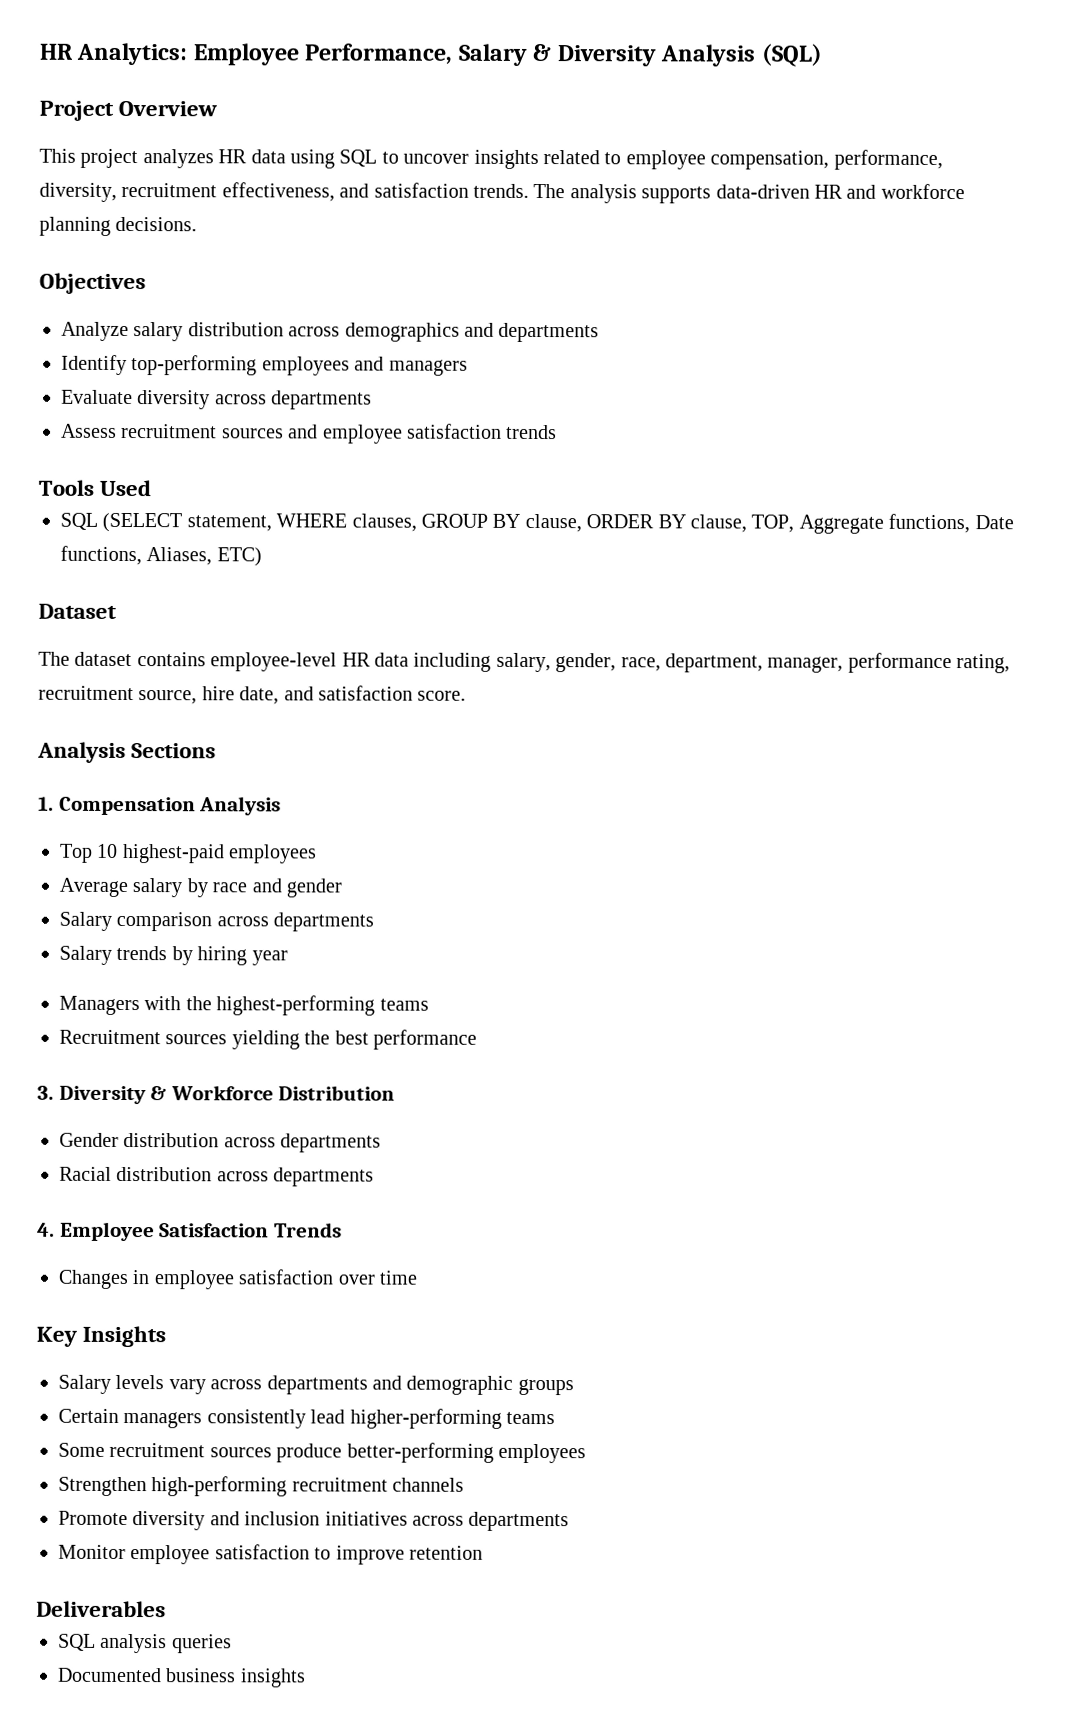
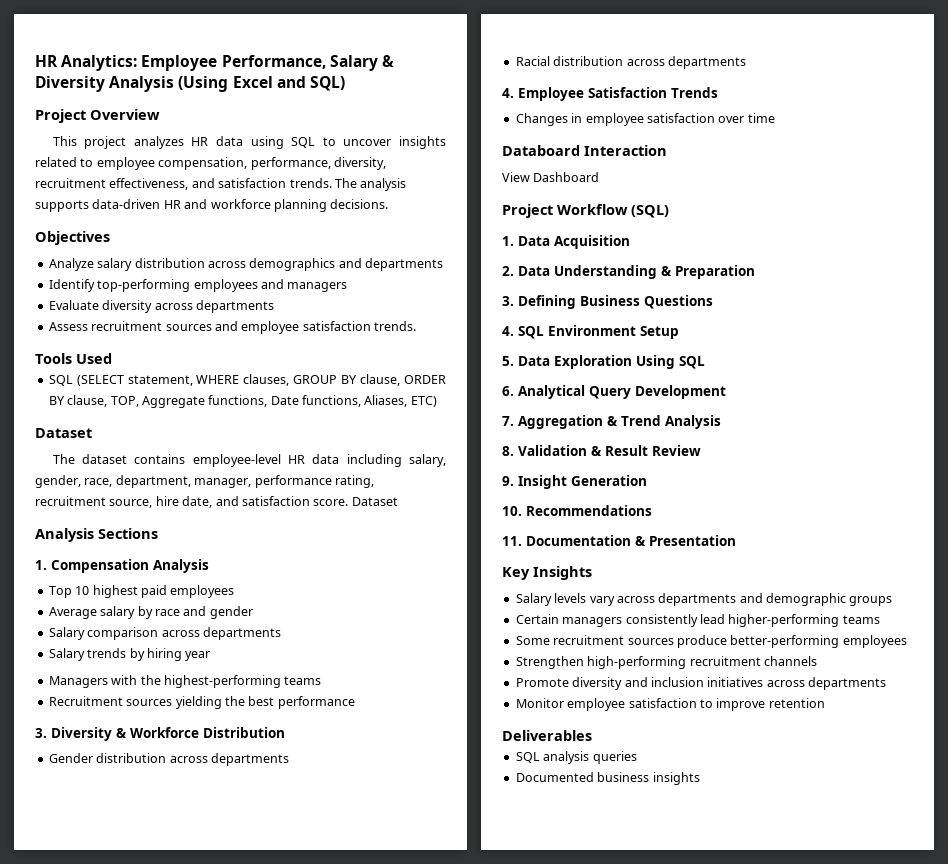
- HR Analytics: Employee Performance, Salary & Diversity Analysis (SQL)
+ HR Analytics: Employee Performance, Salary & Diversity Analysis (Using Excel and SQL)
- Assess recruitment sources and employee satisfaction trends
+ Assess recruitment sources and employee satisfaction trends.
- The dataset contains employee-level HR data including salary, gender, race, department, manager, performance rating, recruitment source, hire date, and satisfaction score.
+ The dataset contains employee-level HR data including salary, gender, race, department, manager, performance rating, recruitment source, hire date, and satisfaction score. Dataset
- Top 10 highest-paid employees
+ Top 10 highest paid employees
+ Databoard Interaction
+ View Dashboard
+ Project Workflow (SQL)
+ 1. Data Acquisition
+ 2. Data Understanding & Preparation
+ 3. Defining Business Questions
+ 4. SQL Environment Setup
+ 5. Data Exploration Using SQL
+ 6. Analytical Query Development
+ 7. Aggregation & Trend Analysis
+ 8. Validation & Result Review
+ 9. Insight Generation
+ 10. Recommendations
+ 11. Documentation & Presentation

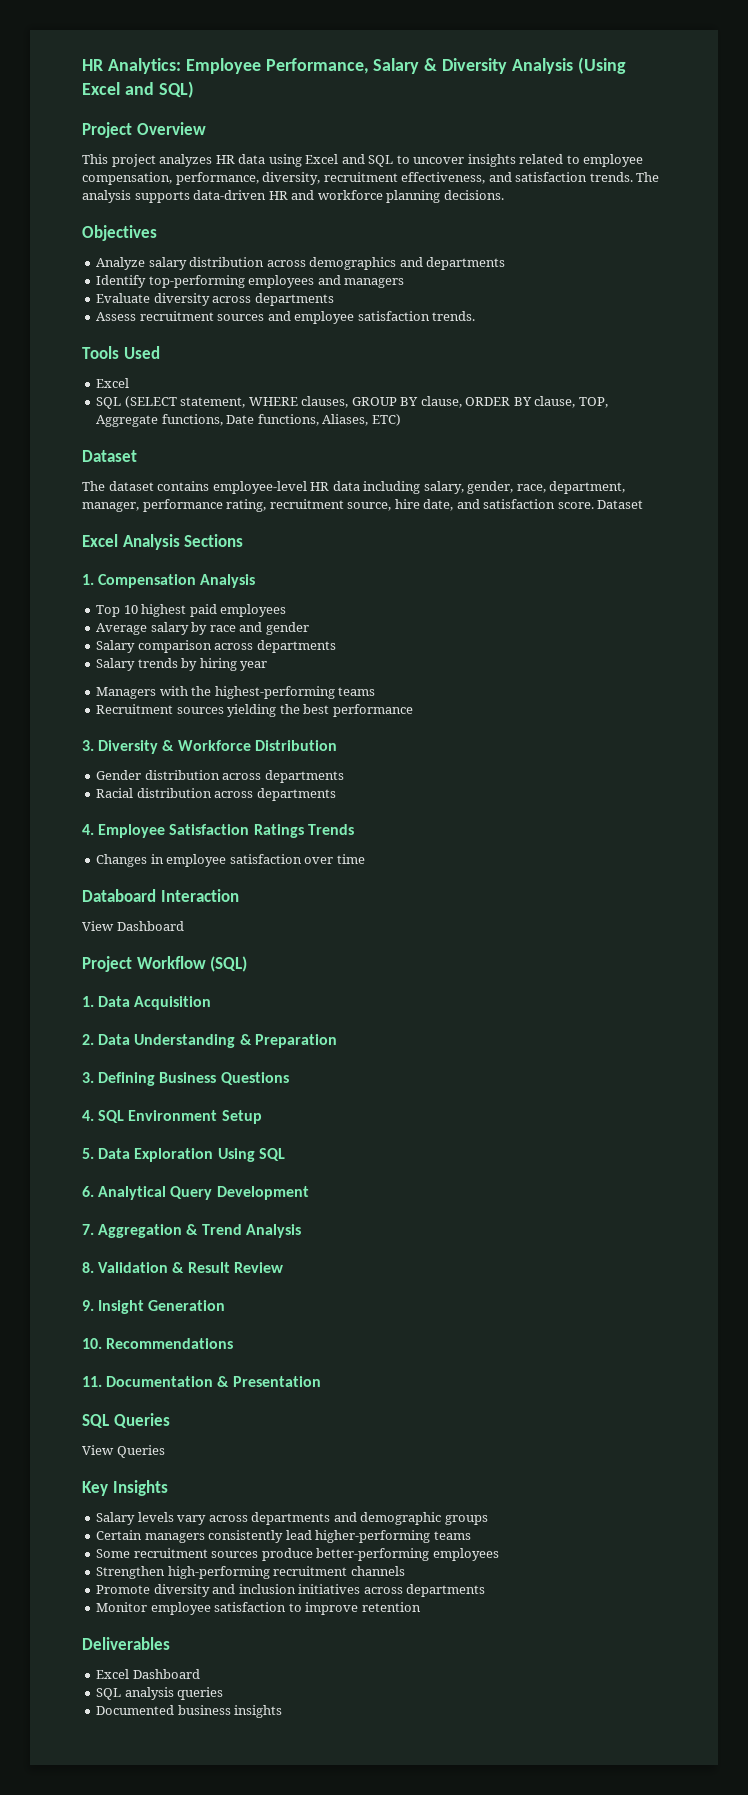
- This project analyzes HR data using SQL to uncover insights related to employee compensation, performance, diversity, recruitment effectiveness, and satisfaction trends.
+ This project analyzes HR data using Excel and SQL to uncover insights related to employee compensation, performance, diversity, recruitment effectiveness, and satisfaction trends.
  Tools Used
+ Excel
- Analysis Sections
+ Excel Analysis Sections
- 4. Employee Satisfaction Trends
+ 4. Employee Satisfaction Ratings Trends
+ SQL Queries
+ View Queries
+ Excel Dashboard

